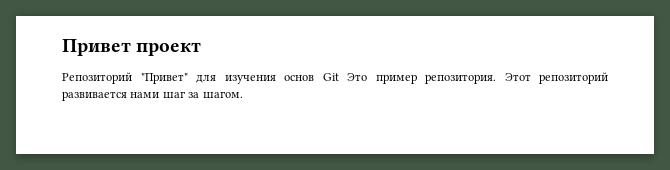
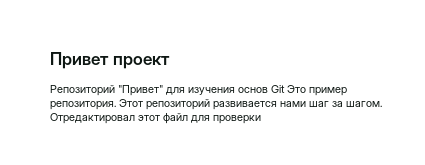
+ Отредактировал этот файл для проверки

